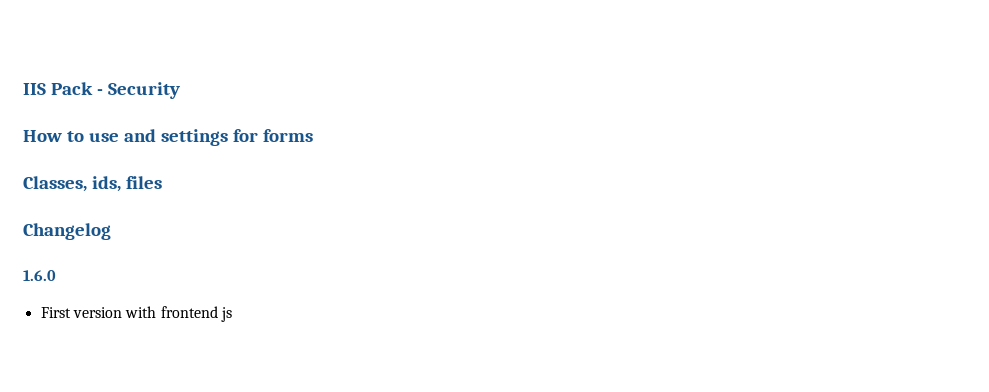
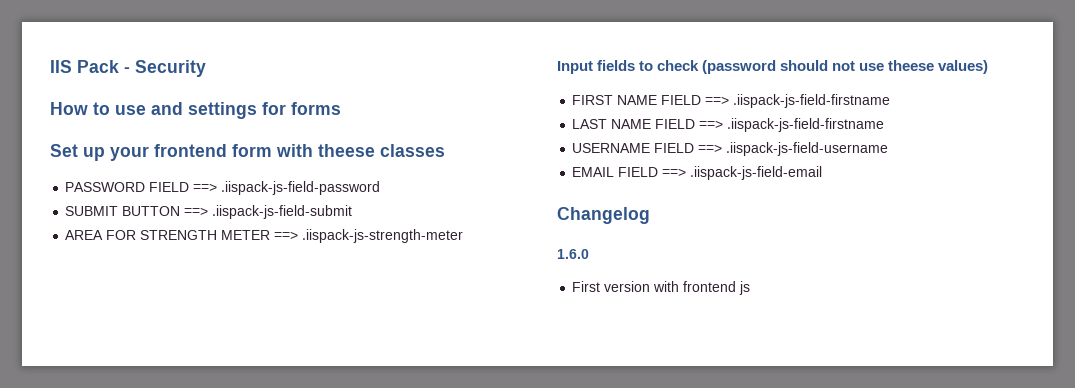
- Classes, ids, files
+ Set up your frontend form with theese classes
+ PASSWORD FIELD ==> .iispack-js-field-password
+ SUBMIT BUTTON ==> .iispack-js-field-submit
+ AREA FOR STRENGTH METER ==> .iispack-js-strength-meter
+ Input fields to check (password should not use theese values)
+ FIRST NAME FIELD ==> .iispack-js-field-firstname
+ LAST NAME FIELD ==> .iispack-js-field-firstname
+ USERNAME FIELD ==> .iispack-js-field-username
+ EMAIL FIELD ==> .iispack-js-field-email

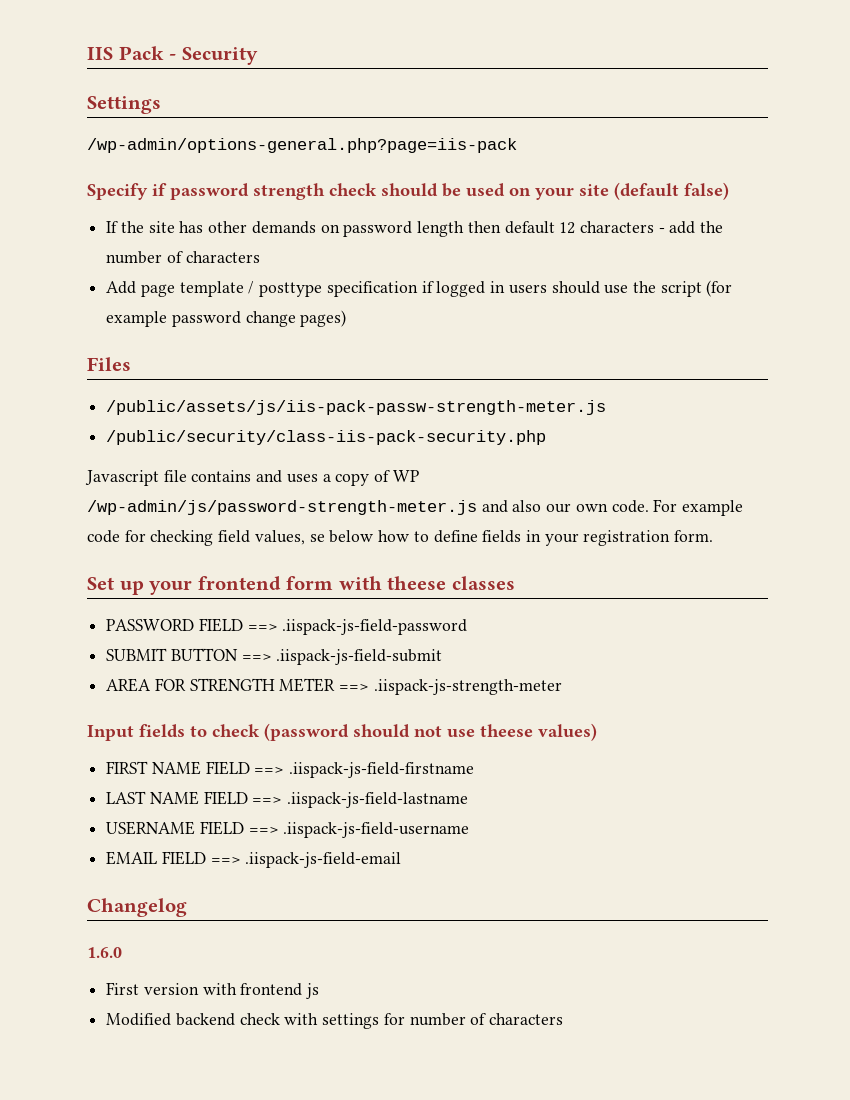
- How to use and settings for forms
+ Settings
+ /wp-admin/options-general.php?page=iis-pack
+ Specify if password strength check should be used on your site (default false)
+ If the site has other demands on password length then default 12 characters - add the number of characters
+ Add page template / posttype specification if logged in users should use the script (for example password change pages)
+ Files
+ /public/assets/js/iis-pack-passw-strength-meter.js
+ /public/security/class-iis-pack-security.php
+ Javascript file contains and uses a copy of WP /wp-admin/js/password-strength-meter.js and also our own code. For example code for checking field values, se below how to define fields in your registration form.
- LAST NAME FIELD ==> .iispack-js-field-firstname
+ LAST NAME FIELD ==> .iispack-js-field-lastname
+ Modified backend check with settings for number of characters

